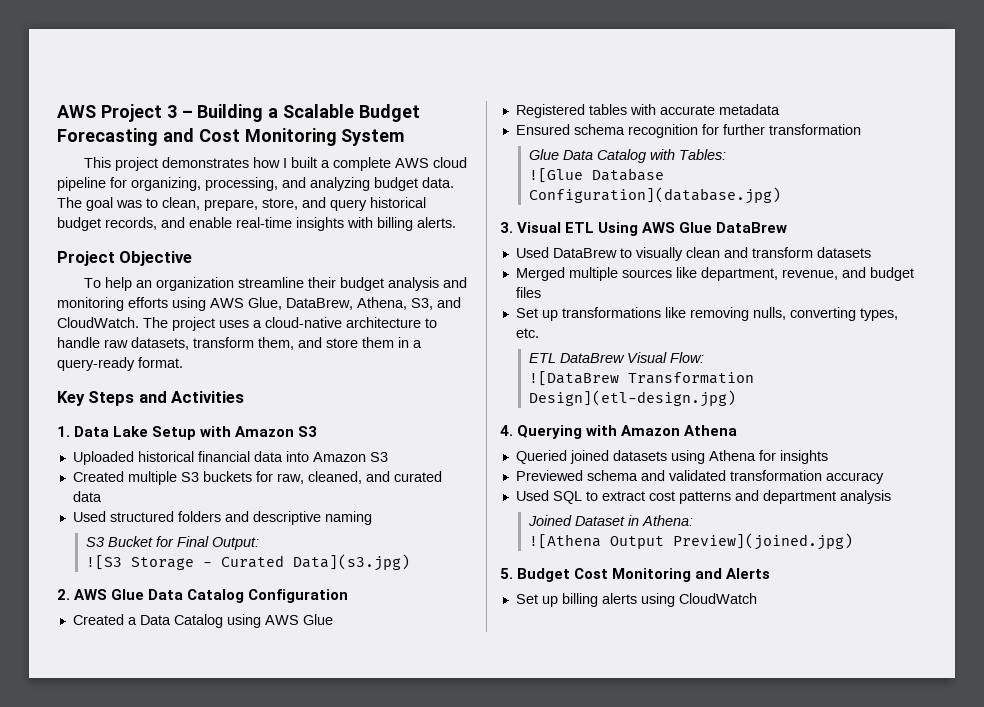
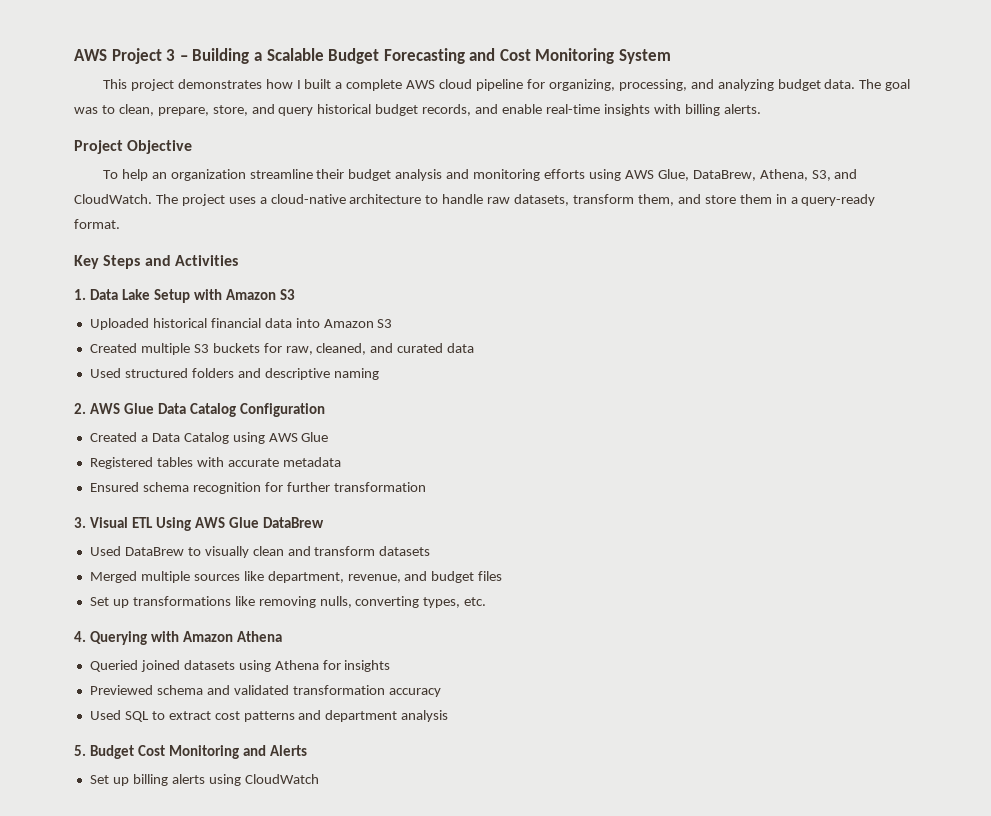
- S3 Bucket for Final Output:
- ![S3 Storage - Curated Data](s3.jpg)
- Glue Data Catalog with Tables:
- ![Glue Database Configuration](database.jpg)
- ETL DataBrew Visual Flow:
- ![DataBrew Transformation Design](etl-design.jpg)
- Joined Dataset in Athena:
- ![Athena Output Preview](joined.jpg)

